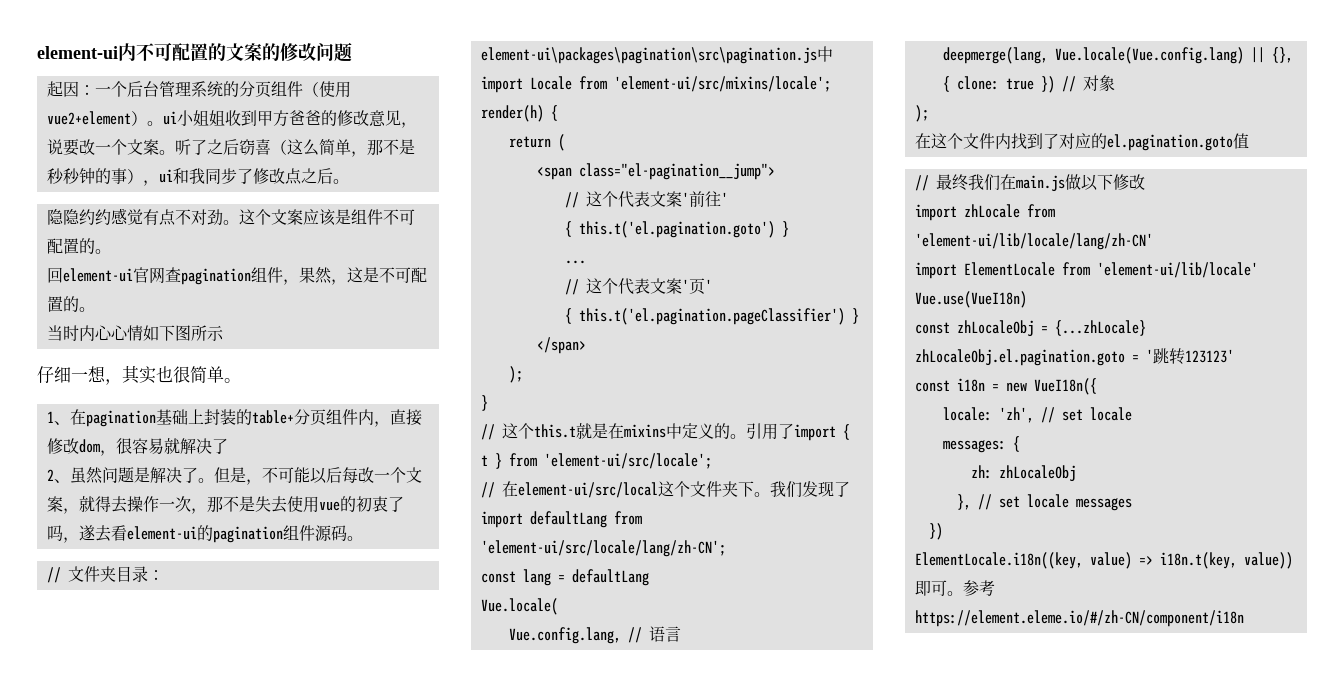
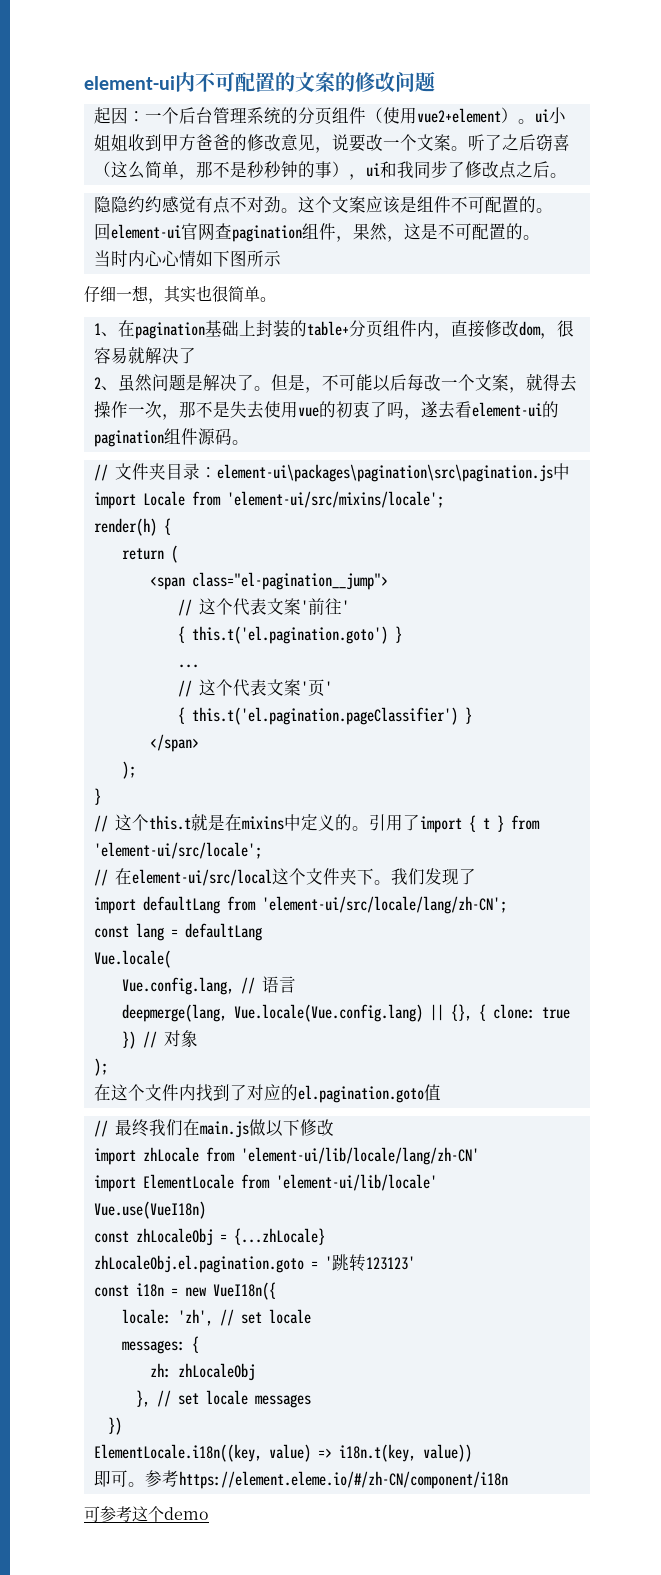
+ 可参考这个demo

